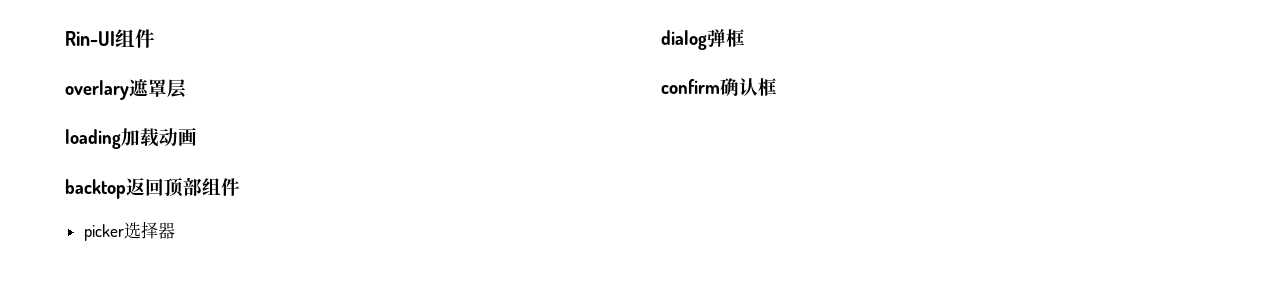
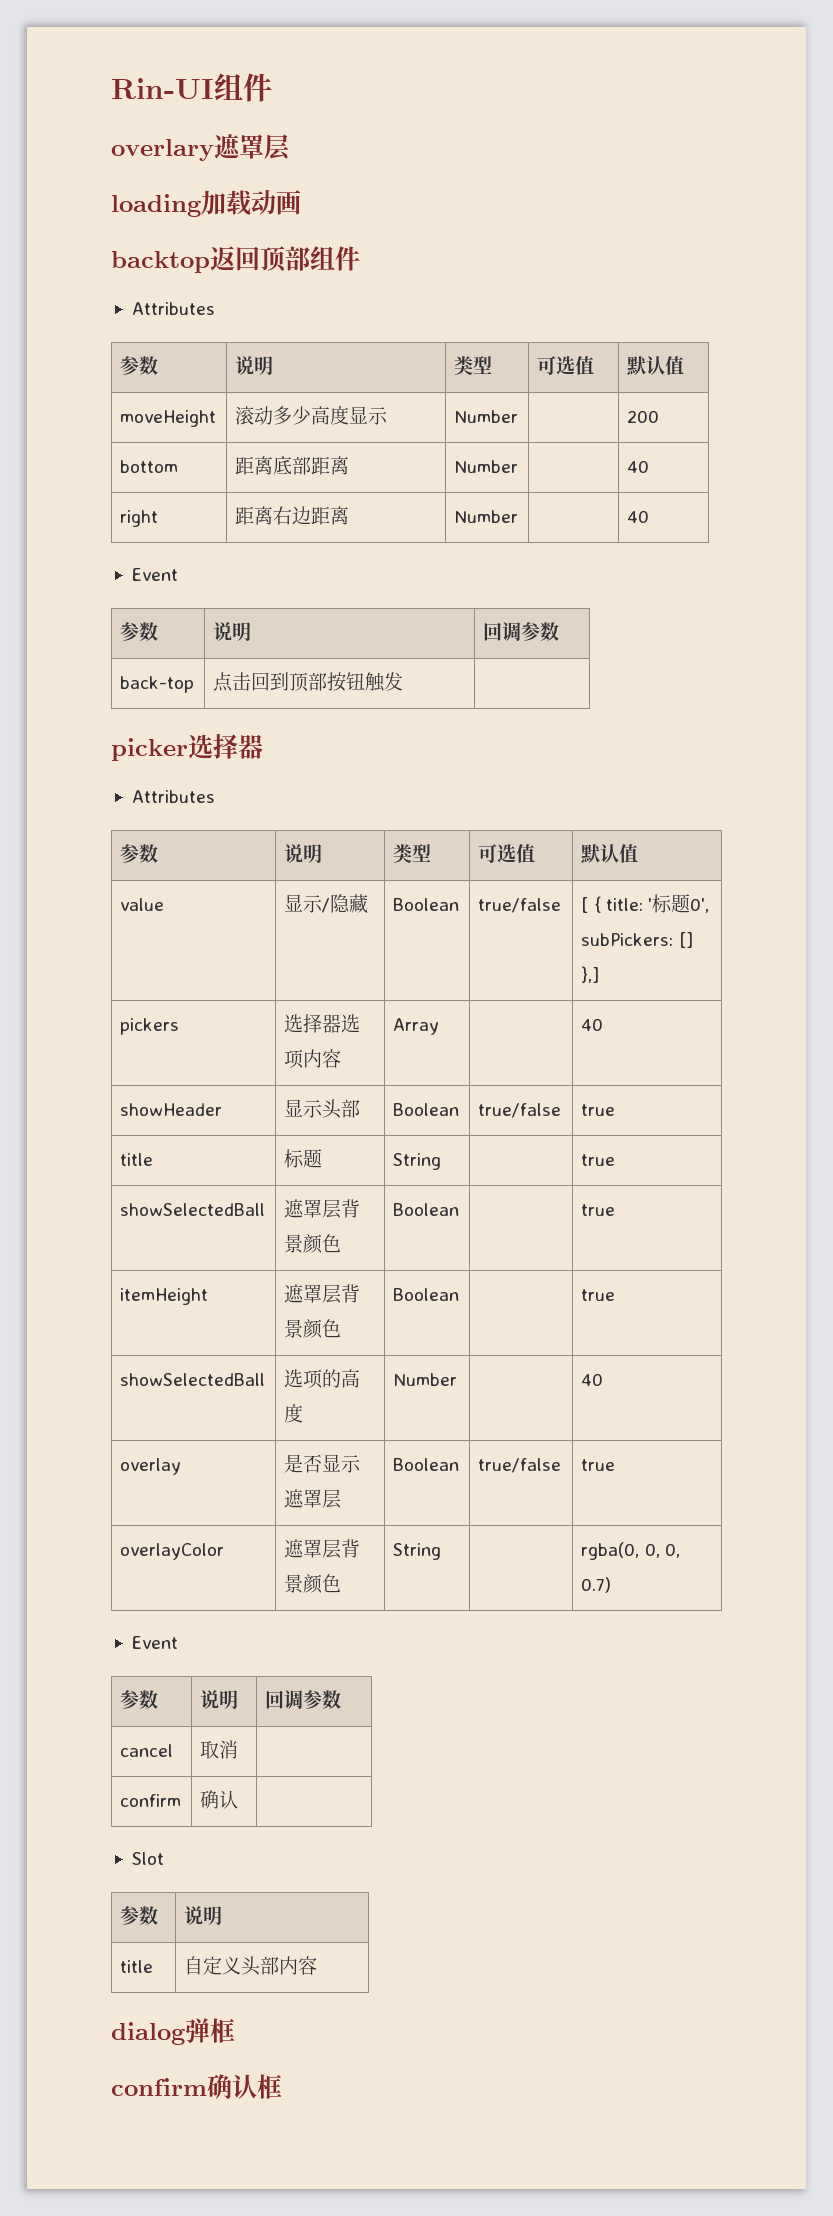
  backtop返回顶部组件
+ Attributes
+ 参数 | 说明 | 类型 | 可选值 | 默认值
+ moveHeight | 滚动多少高度显示 | Number | | 200
+ bottom | 距离底部距离 | Number | | 40
+ right | 距离右边距离 | Number | | 40
+ Event
+ 参数 | 说明 | 回调参数
+ back-top | 点击回到顶部按钮触发 |
  picker选择器
+ Attributes
+ 参数 | 说明 | 类型 | 可选值 | 默认值
+ value | 显示/隐藏 | Boolean | true/false | [ { title: '标题0', subPickers: [] },]
+ pickers | 选择器选项内容 | Array | | 40
+ showHeader | 显示头部 | Boolean | true/false | true
+ title | 标题 | String | | true
+ showSelectedBall | 遮罩层背景颜色 | Boolean | | true
+ itemHeight | 遮罩层背景颜色 | Boolean | | true
+ showSelectedBall | 选项的高度 | Number | | 40
+ overlay | 是否显示遮罩层 | Boolean | true/false | true
+ overlayColor | 遮罩层背景颜色 | String | | rgba(0, 0, 0, 0.7)
+ Event
+ 参数 | 说明 | 回调参数
+ cancel | 取消 |
+ confirm | 确认 |
+ Slot
+ 参数 | 说明
+ title | 自定义头部内容

